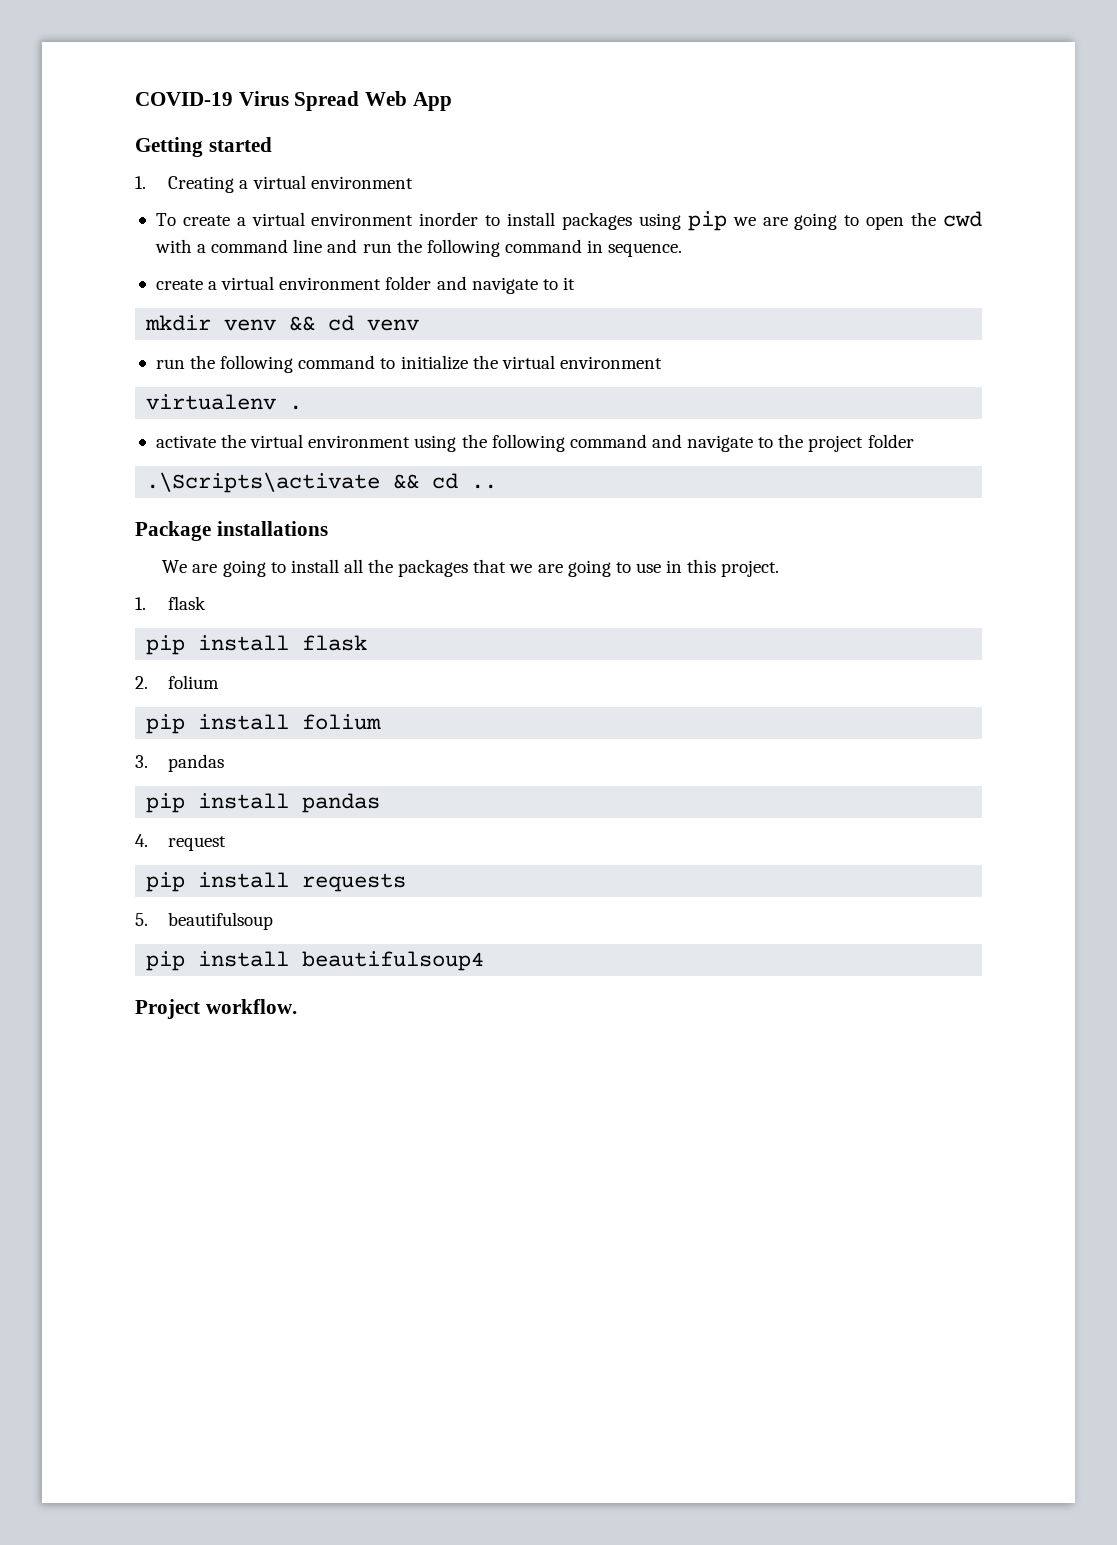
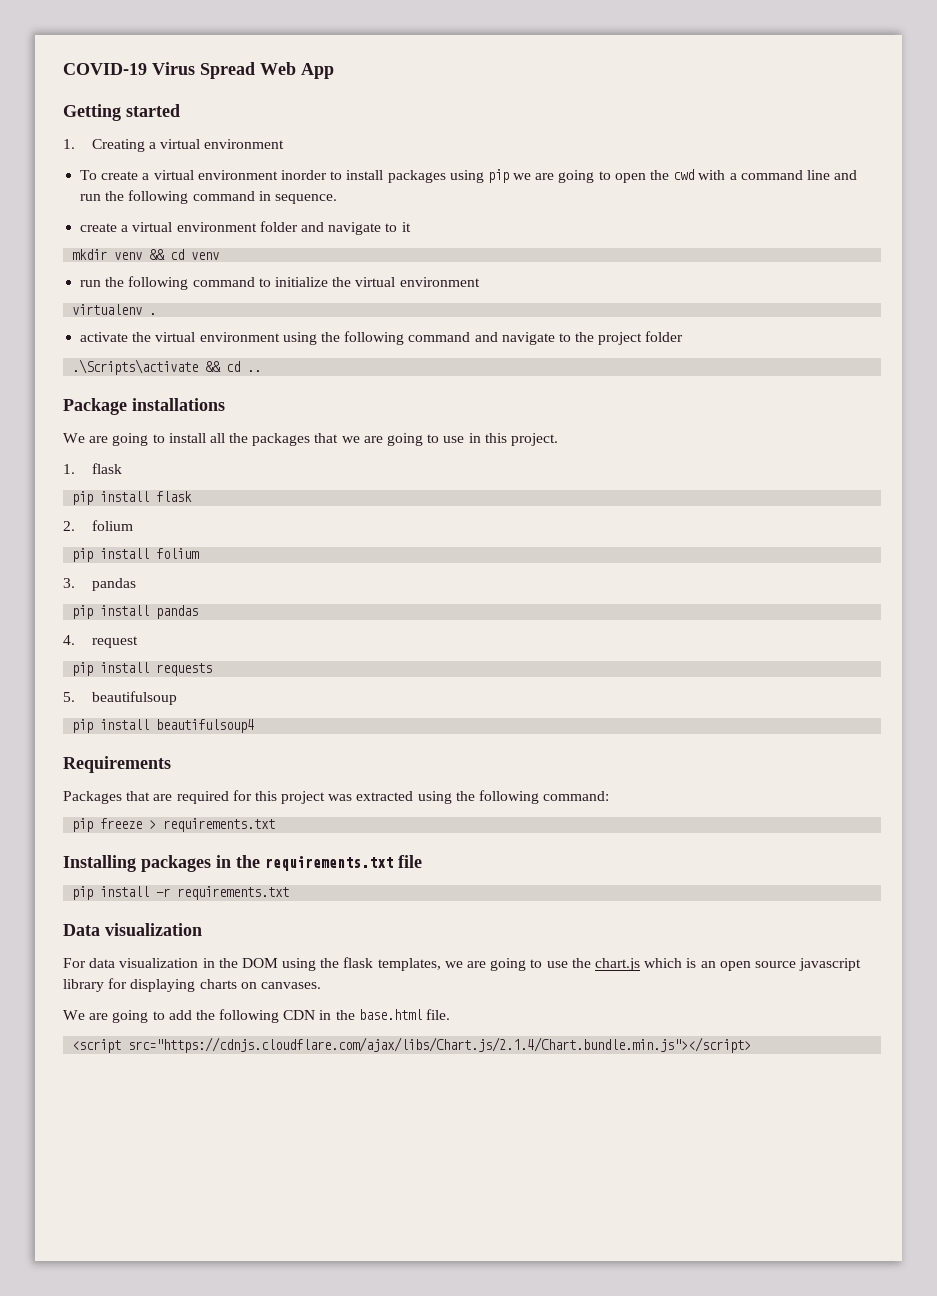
- Project workflow.
+ Requirements
+ Packages that are required for this project was extracted using the following command:
+ pip freeze > requirements.txt
+ Installing packages in the requirements.txt file
+ pip install -r requirements.txt
+ Data visualization
+ For data visualization in the DOM using the flask templates, we are going to use the chart.js which is an open source javascript library for displaying charts on canvases.
+ We are going to add the following CDN in the base.html file.
+ <script src="https://cdnjs.cloudflare.com/ajax/libs/Chart.js/2.1.4/Chart.bundle.min.js"></script>

